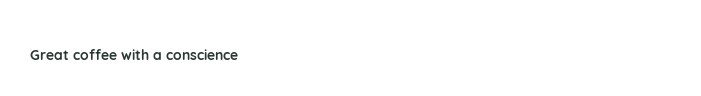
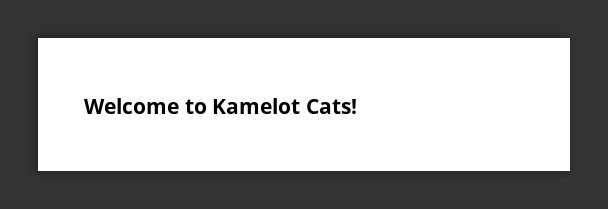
- Great coffee with a conscience
+ Welcome to Kamelot Cats!

